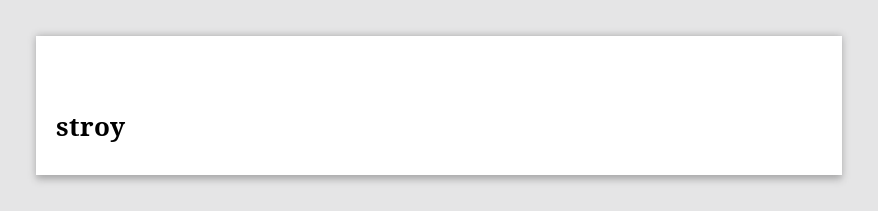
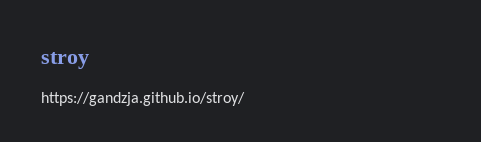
+ https://gandzja.github.io/stroy/

